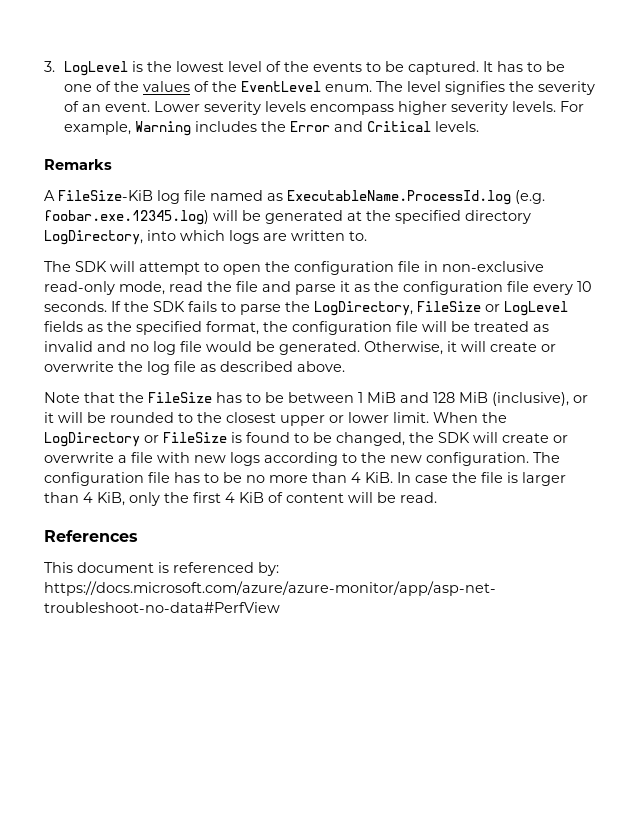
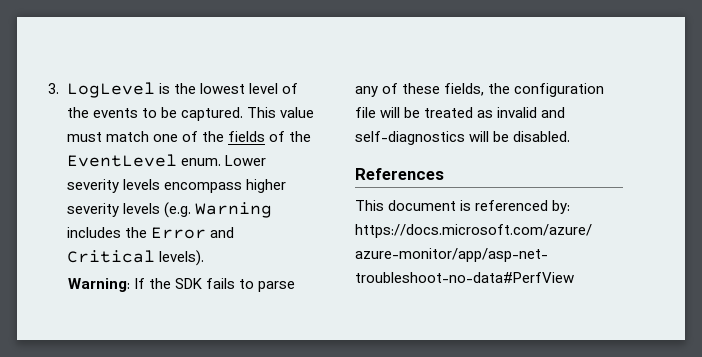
- It has to be one of the values of the EventLevel enum.
+ This value must match one of the fields of the EventLevel enum.
- The level signifies the severity of an event.
- Lower severity levels encompass higher severity levels. For example, Warning includes the Error and Critical levels.
- Remarks
- A FileSize-KiB log file named as ExecutableName.ProcessId.log (e.g. foobar.exe.12345.log) will be generated at the specified directory LogDirectory, into which logs are written to.
- The SDK will attempt to open the configuration file in non-exclusive read-only mode, read the file and parse it as the configuration file every 10 seconds. If the SDK fails to parse the LogDirectory, FileSize or LogLevel fields as the specified format, the configuration file will be treated as invalid and no log file would be generated. Otherwise, it will create or overwrite the log file as described above.
- Note that the FileSize has to be between 1 MiB and 128 MiB (inclusive), or it will be rounded to the closest upper or lower limit. When the LogDirectory or FileSize is found to be changed, the SDK will create or overwrite a file with new logs according to the new configuration. The configuration file has to be no more than 4 KiB. In case the file is larger than 4 KiB, only the first 4 KiB of content will be read.
+ Lower severity levels encompass higher severity levels (e.g. Warning includes the Error and Critical levels).
+ Warning: If the SDK fails to parse any of these fields, the configuration file will be treated as invalid and self-diagnostics will be disabled.

